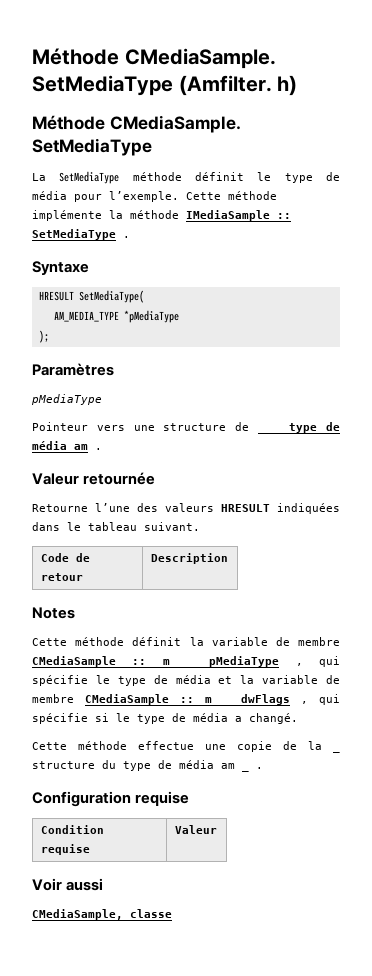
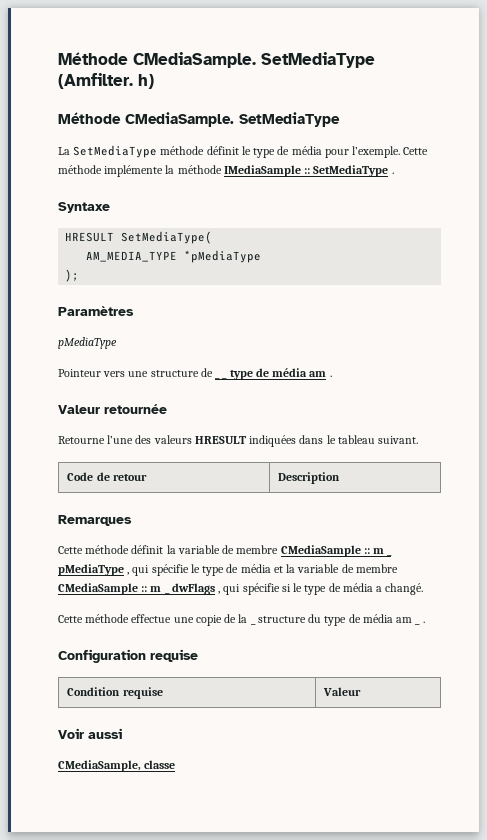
- Notes
+ Remarques

